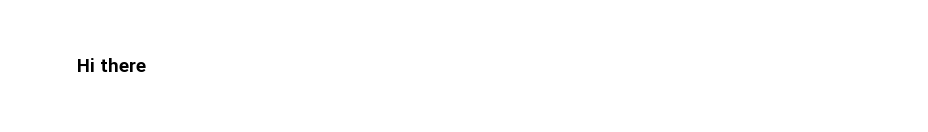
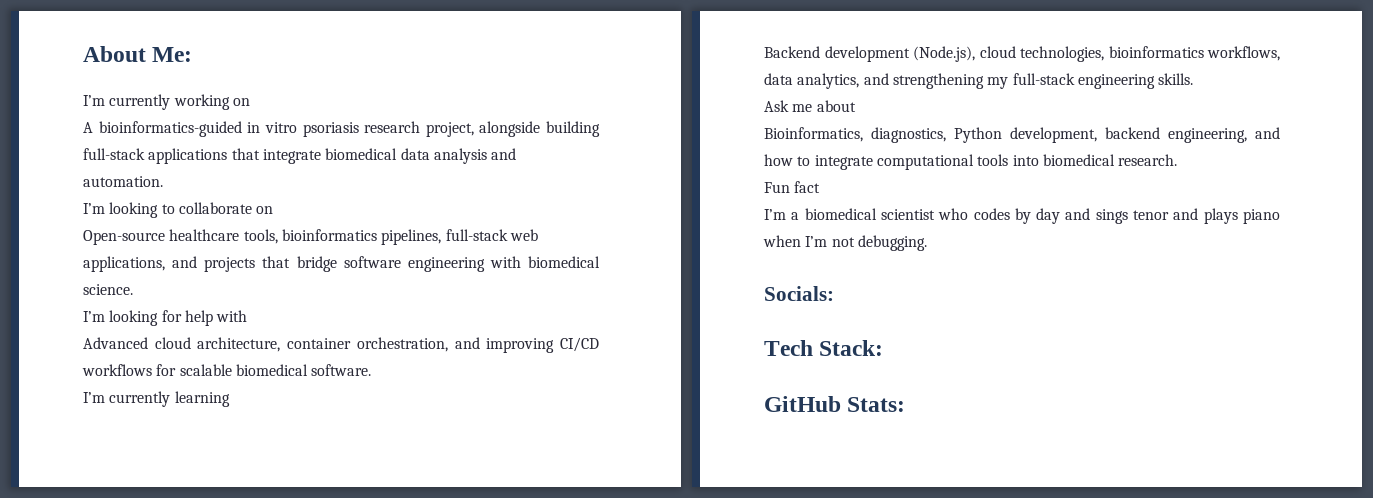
- Hi there
+ About Me:
+ I’m currently working on
+ A bioinformatics-guided in vitro psoriasis research project, alongside building full-stack applications that integrate biomedical data analysis and automation.
+ I’m looking to collaborate on
+ Open-source healthcare tools, bioinformatics pipelines, full-stack web applications, and projects that bridge software engineering with biomedical science.
+ I’m looking for help with
+ Advanced cloud architecture, container orchestration, and improving CI/CD workflows for scalable biomedical software.
+ I’m currently learning
+ Backend development (Node.js), cloud technologies, bioinformatics workflows, data analytics, and strengthening my full-stack engineering skills.
+ Ask me about
+ Bioinformatics, diagnostics, Python development, backend engineering, and how to integrate computational tools into biomedical research.
+ Fun fact
+ I’m a biomedical scientist who codes by day and sings tenor and plays piano when I’m not debugging.
+ Socials:
+ Tech Stack:
+ GitHub Stats:

